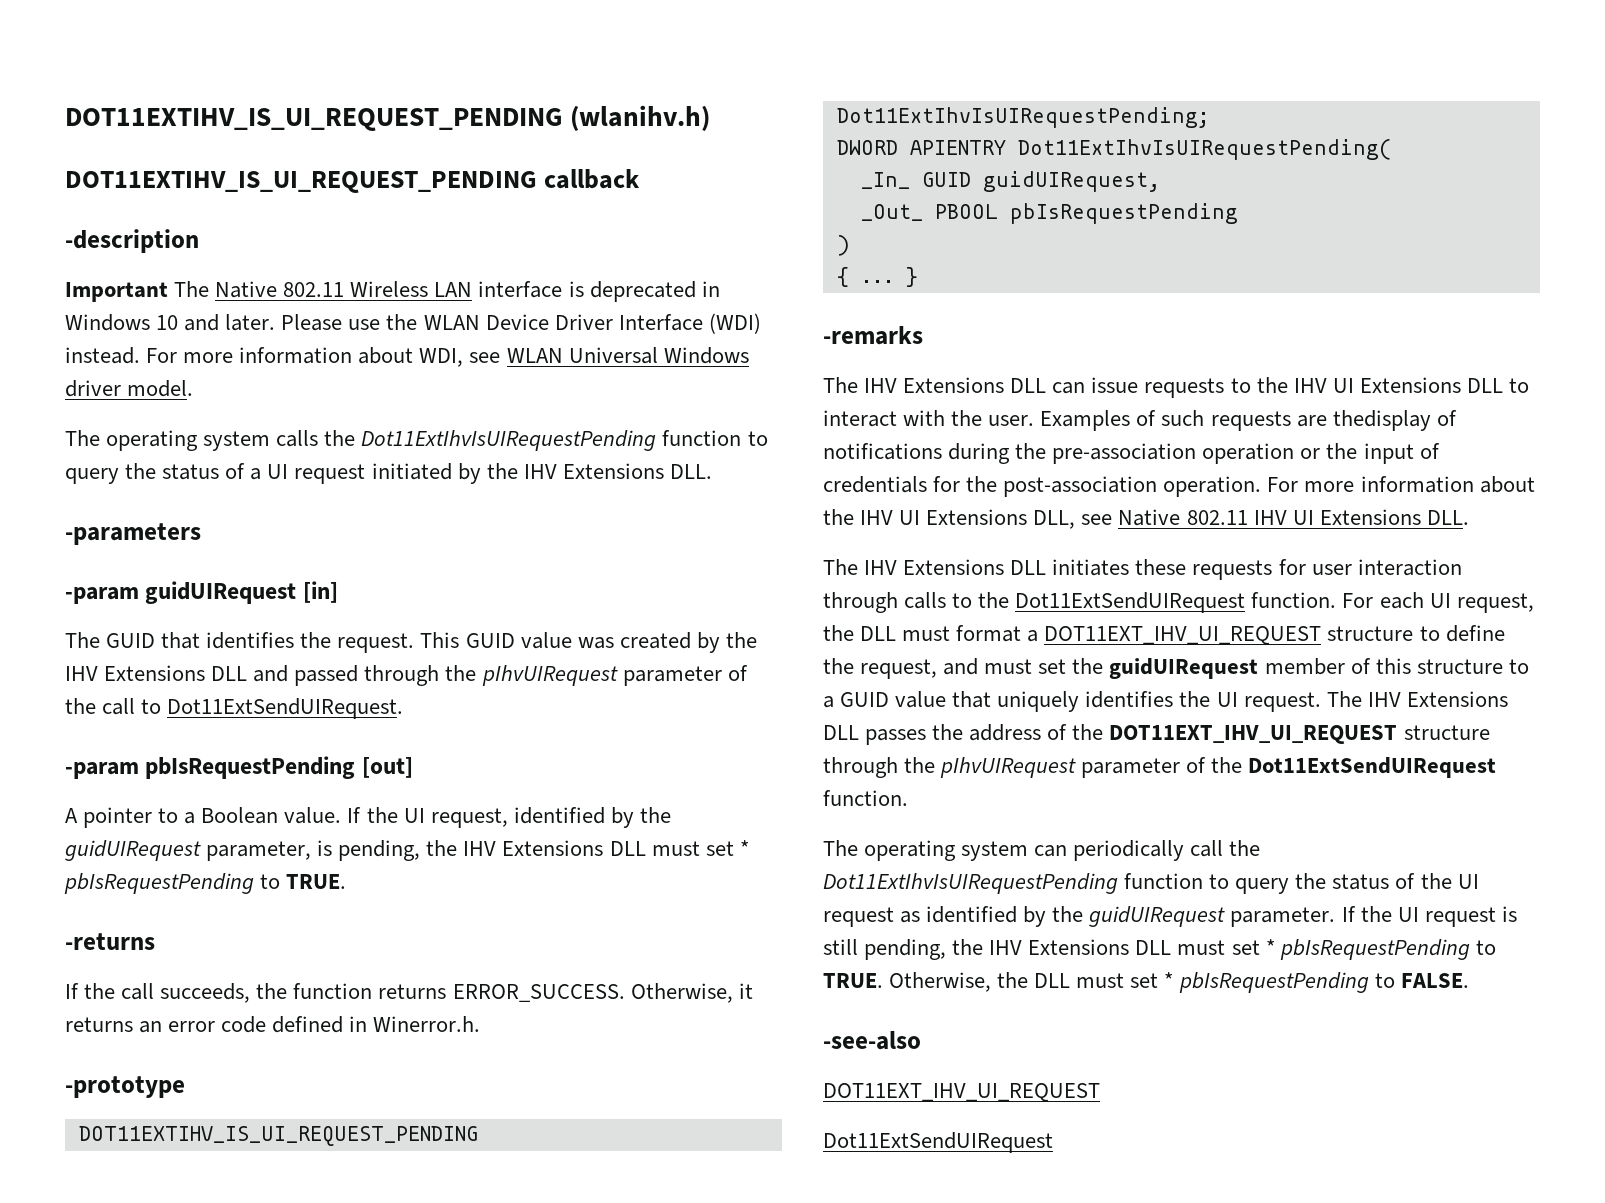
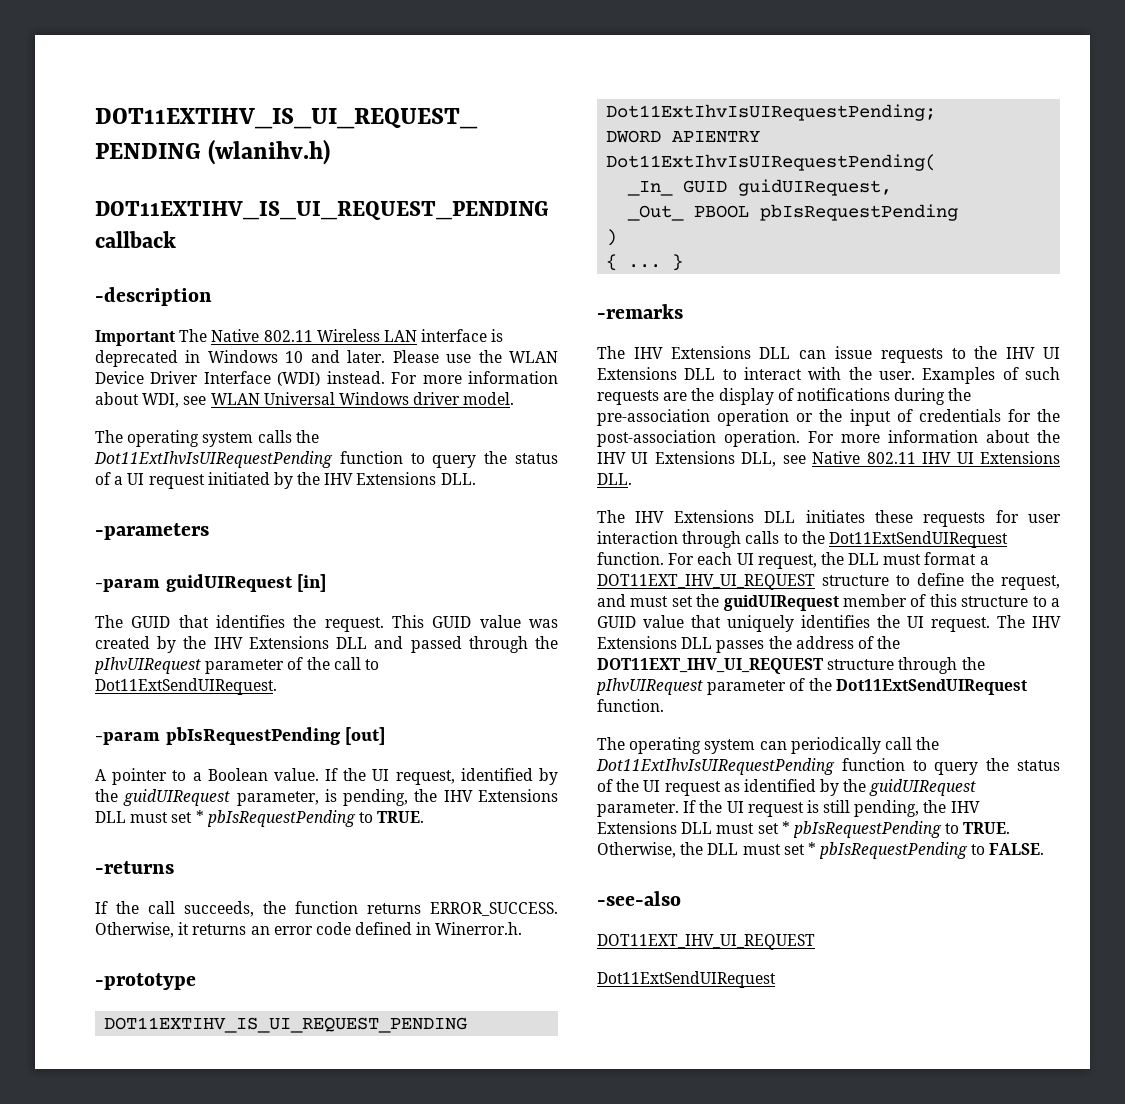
- Examples of such requests are thedisplay of notifications during the pre-association operation or the input of credentials for the post-association operation.
+ Examples of such requests are the display of notifications during the pre-association operation or the input of credentials for the post-association operation.

